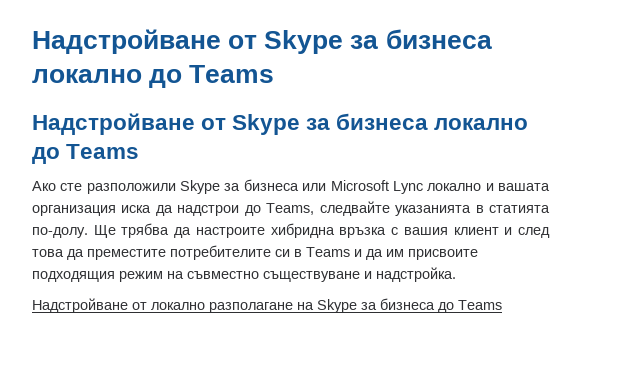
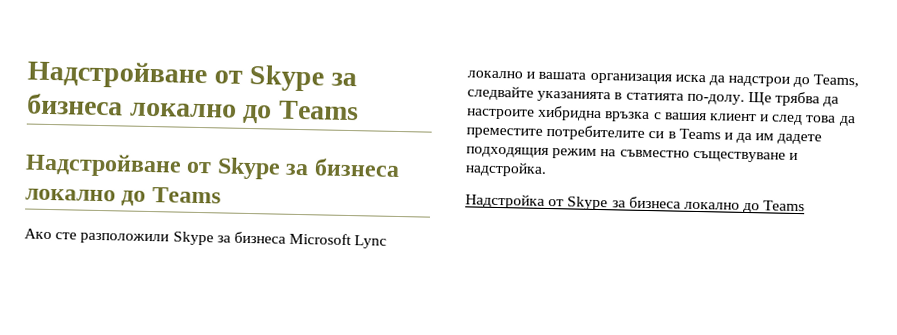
- Ако сте разположили Skype за бизнеса или Microsoft Lync локално и вашата организация иска да надстрои до Teams, следвайте указанията в статията по-долу.
+ Ако сте разположили Skype за бизнеса Microsoft Lync локално и вашата организация иска да надстрои до Teams, следвайте указанията в статията по-долу.
- Ще трябва да настроите хибридна връзка с вашия клиент и след това да преместите потребителите си в Teams и да им присвоите подходящия режим на съвместно съществуване и надстройка.
+ Ще трябва да настроите хибридна връзка с вашия клиент и след това да преместите потребителите си в Teams и да им дадете подходящия режим на съвместно съществуване и надстройка.
- Надстройване от локално разполагане на Skype за бизнеса до Teams
+ Надстройка от Skype за бизнеса локално до Teams

